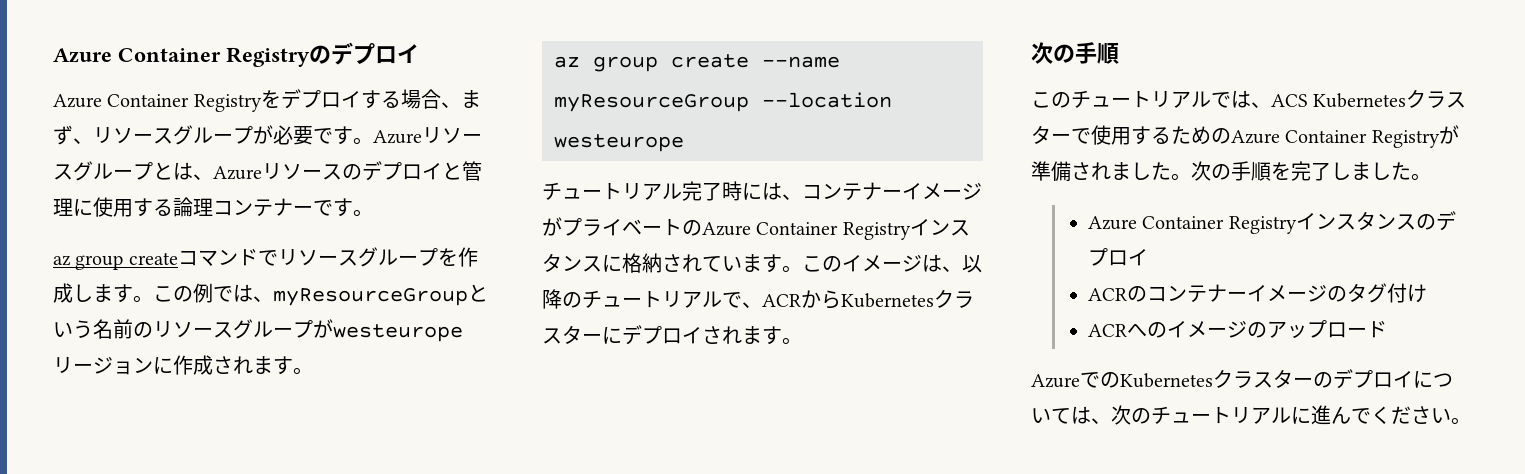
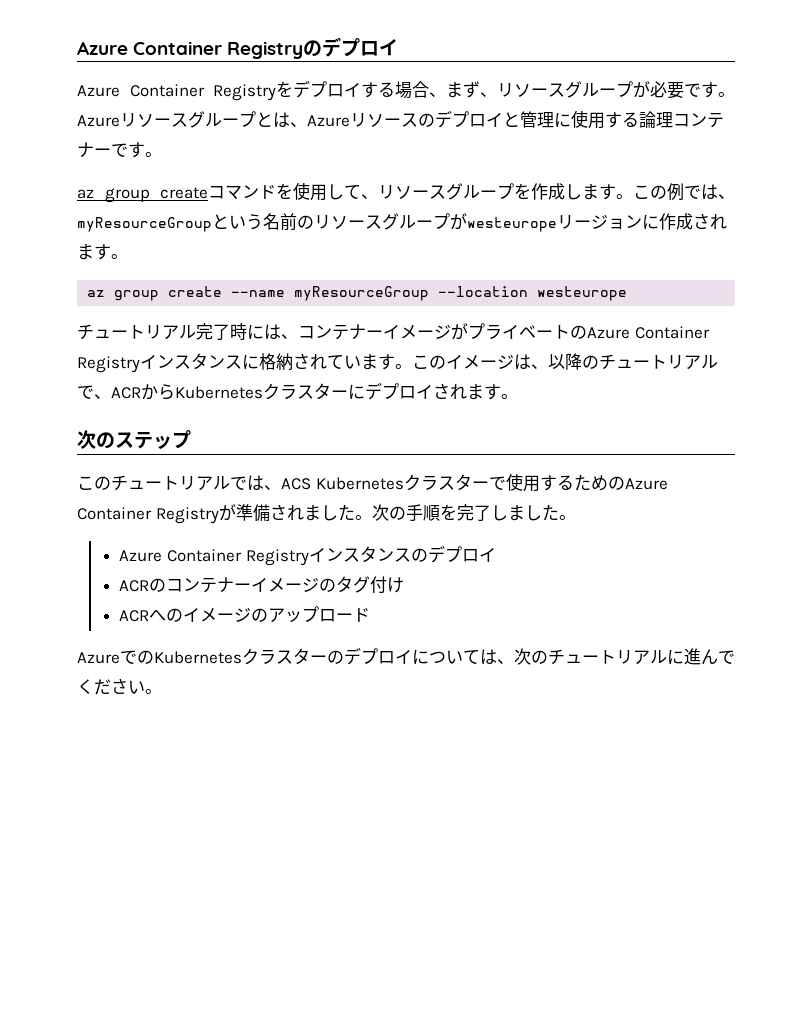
- az group createコマンドでリソースグループを作成します。
+ az group createコマンドを使用して、リソースグループを作成します。
  このイメージは、以降のチュートリアルで、ACRからKubernetesクラスターにデプロイされます。
- 次の手順
+ 次のステップ

